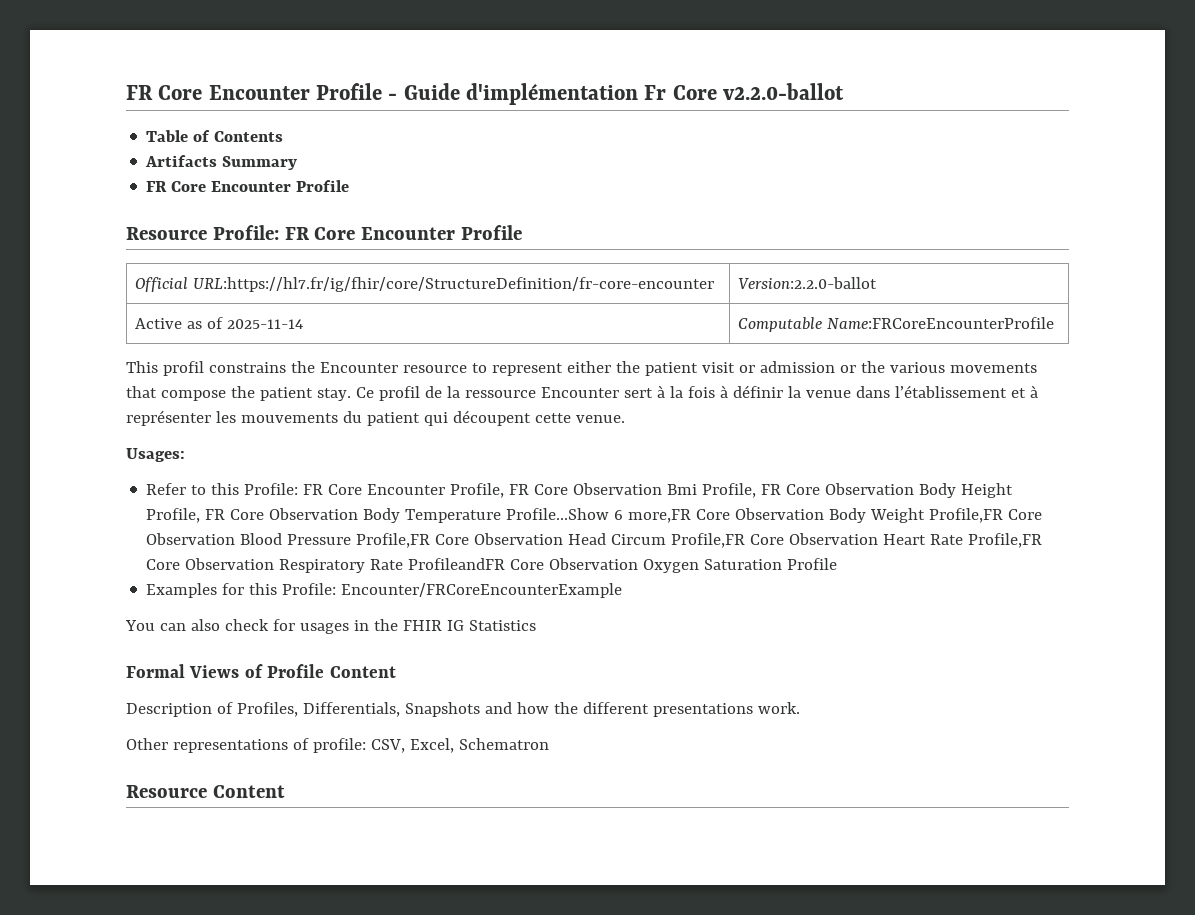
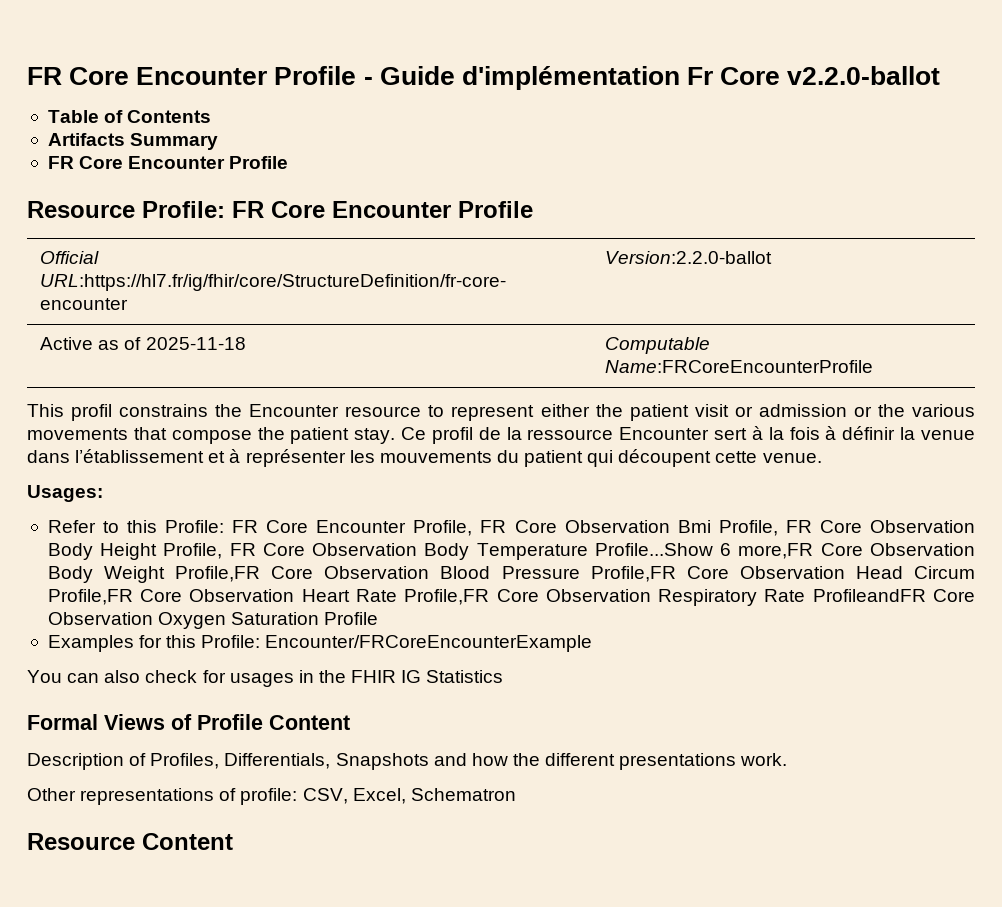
- Active as of 2025-11-14 | Computable Name:FRCoreEncounterProfile
+ Active as of 2025-11-18 | Computable Name:FRCoreEncounterProfile

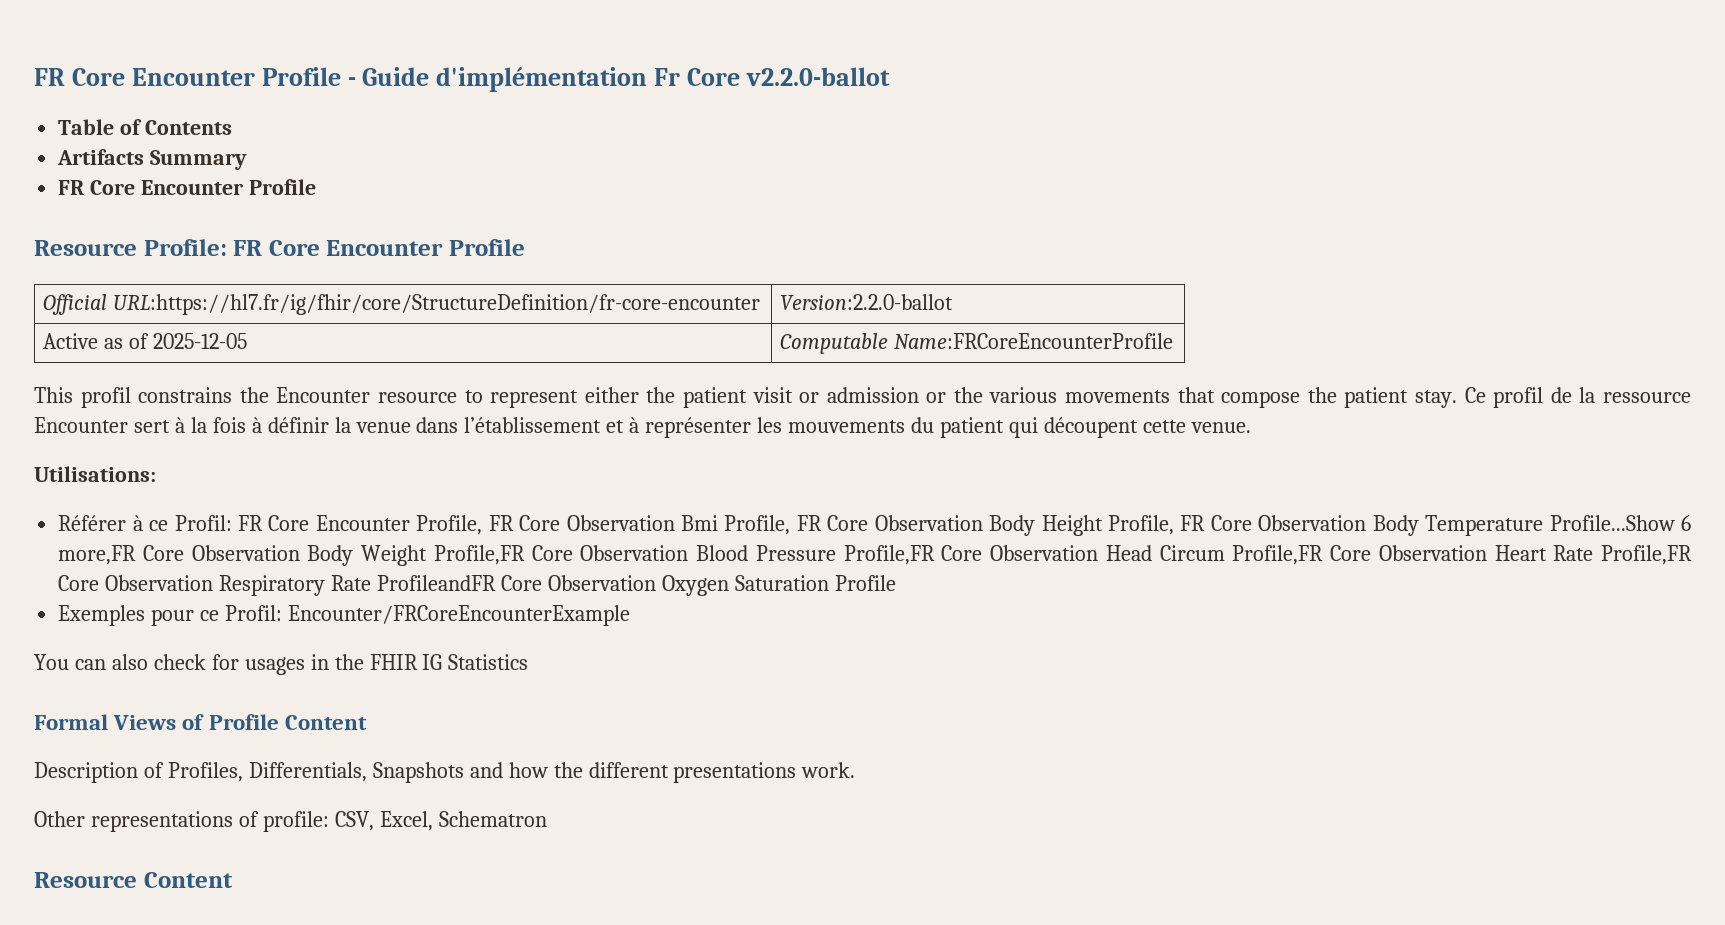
- Active as of 2025-11-18 | Computable Name:FRCoreEncounterProfile
+ Active as of 2025-12-05 | Computable Name:FRCoreEncounterProfile
- Usages:
- Refer to this Profile: FR Core Encounter Profile, FR Core Observation Bmi Profile, FR Core Observation Body Height Profile, FR Core Observation Body Temperature Profile...Show 6 more,FR Core Observation Body Weight Profile,FR Core Observation Blood Pressure Profile,FR Core Observation Head Circum Profile,FR Core Observation Heart Rate Profile,FR Core Observation Respiratory Rate ProfileandFR Core Observation Oxygen Saturation Profile
+ Utilisations:
+ Référer à ce Profil: FR Core Encounter Profile, FR Core Observation Bmi Profile, FR Core Observation Body Height Profile, FR Core Observation Body Temperature Profile...Show 6 more,FR Core Observation Body Weight Profile,FR Core Observation Blood Pressure Profile,FR Core Observation Head Circum Profile,FR Core Observation Heart Rate Profile,FR Core Observation Respiratory Rate ProfileandFR Core Observation Oxygen Saturation Profile
- Examples for this Profile: Encounter/FRCoreEncounterExample
+ Exemples pour ce Profil: Encounter/FRCoreEncounterExample

